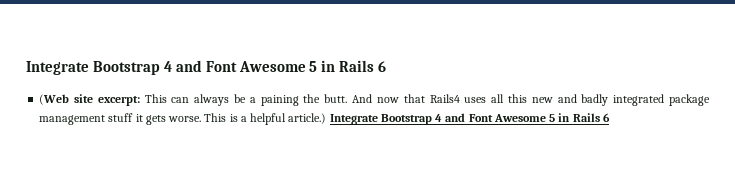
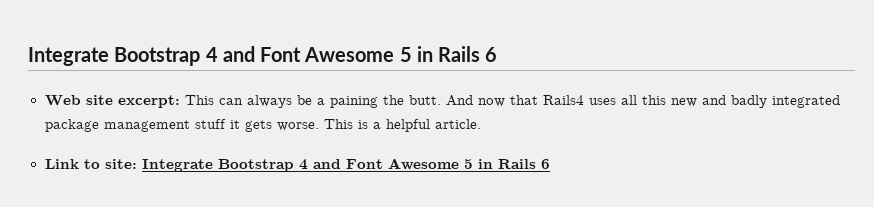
- (Web site excerpt: This can always be a paining the butt.
+ Web site excerpt: This can always be a paining the butt.
- This is a helpful article.) Integrate Bootstrap 4 and Font Awesome 5 in Rails 6
+ This is a helpful article.
+ Link to site: Integrate Bootstrap 4 and Font Awesome 5 in Rails 6

